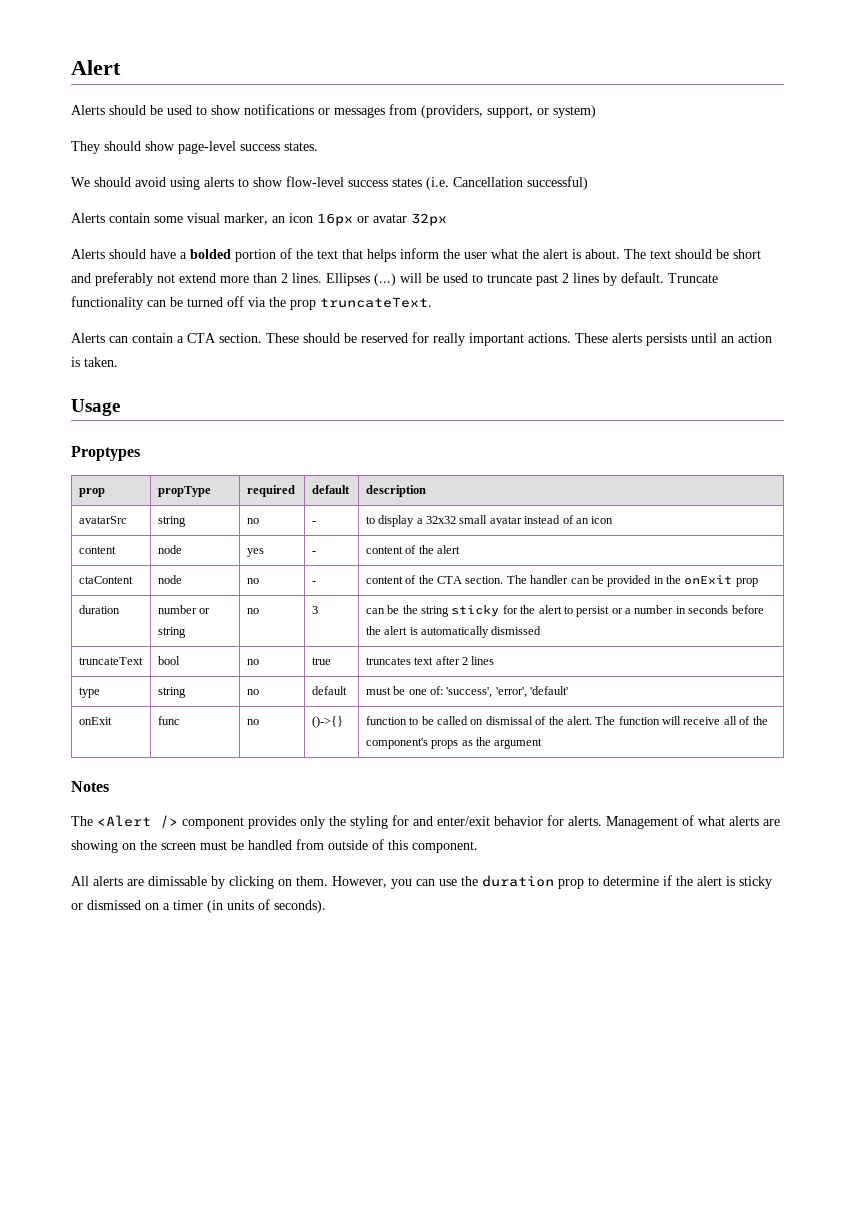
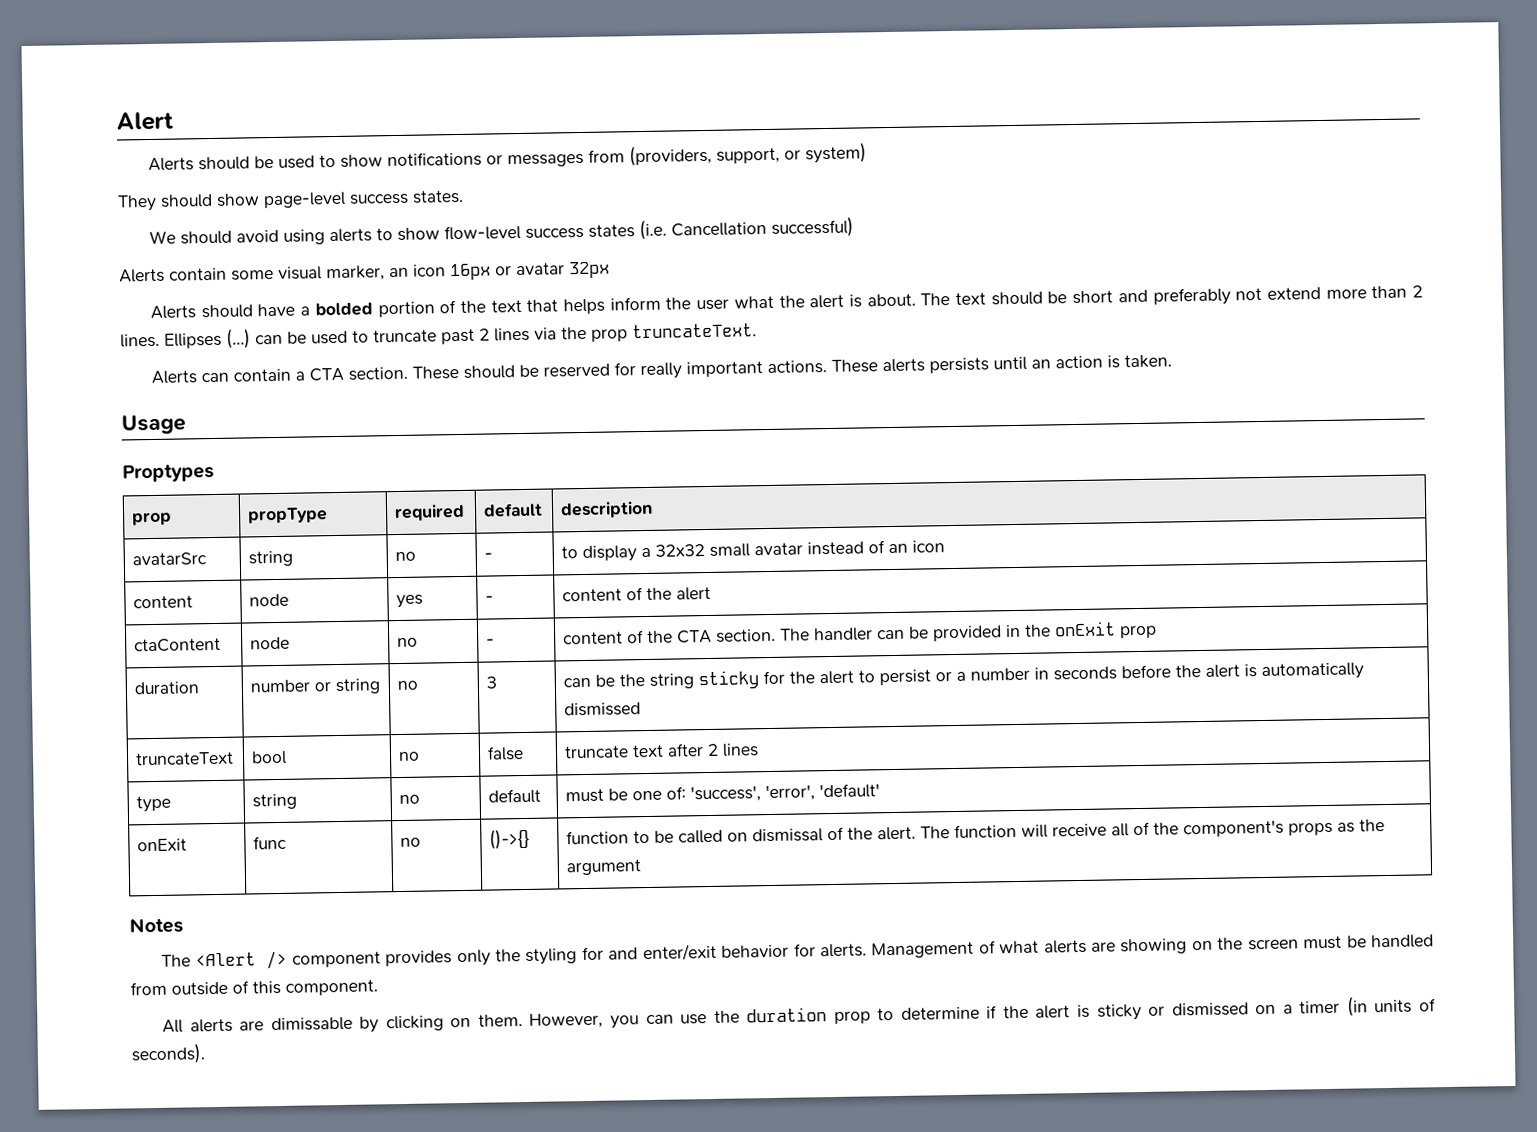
- Ellipses (...) will be used to truncate past 2 lines by default. Truncate functionality can be turned off via the prop truncateText.
+ Ellipses (...) can be used to truncate past 2 lines via the prop truncateText.
- truncateText | bool | no | true | truncates text after 2 lines
+ truncateText | bool | no | false | truncate text after 2 lines

